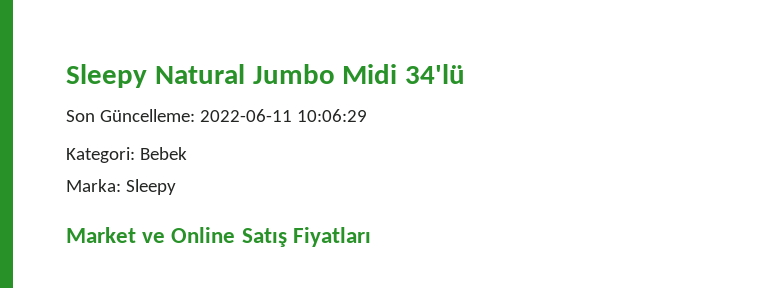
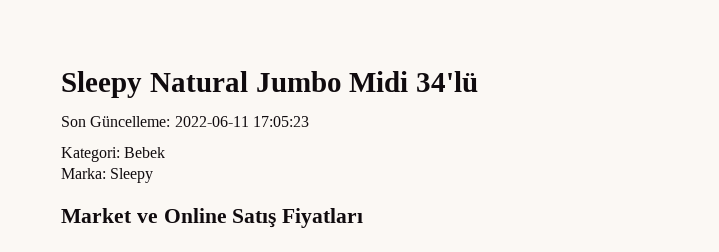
- Son Güncelleme: 2022-06-11 10:06:29
+ Son Güncelleme: 2022-06-11 17:05:23

